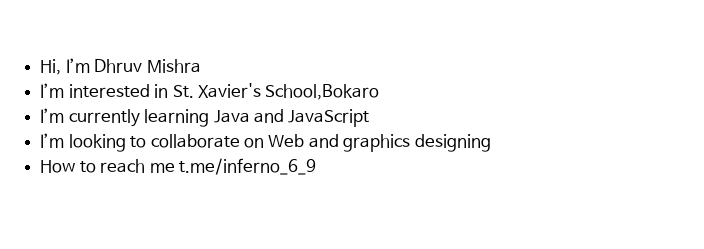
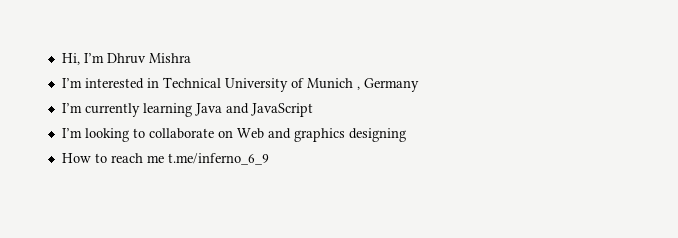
- I’m interested in St. Xavier's School,Bokaro
+ I’m interested in Technical University of Munich , Germany

